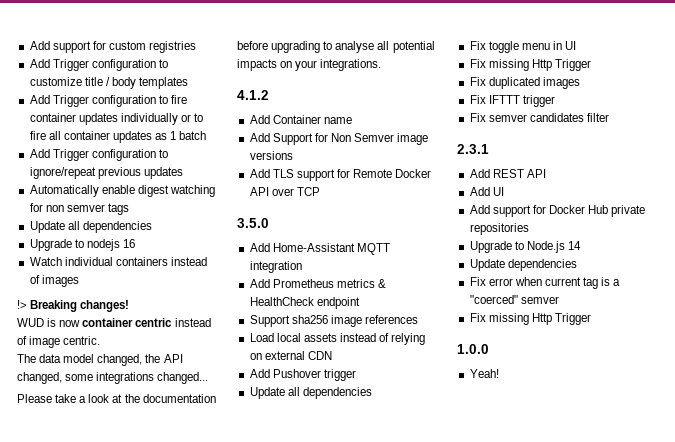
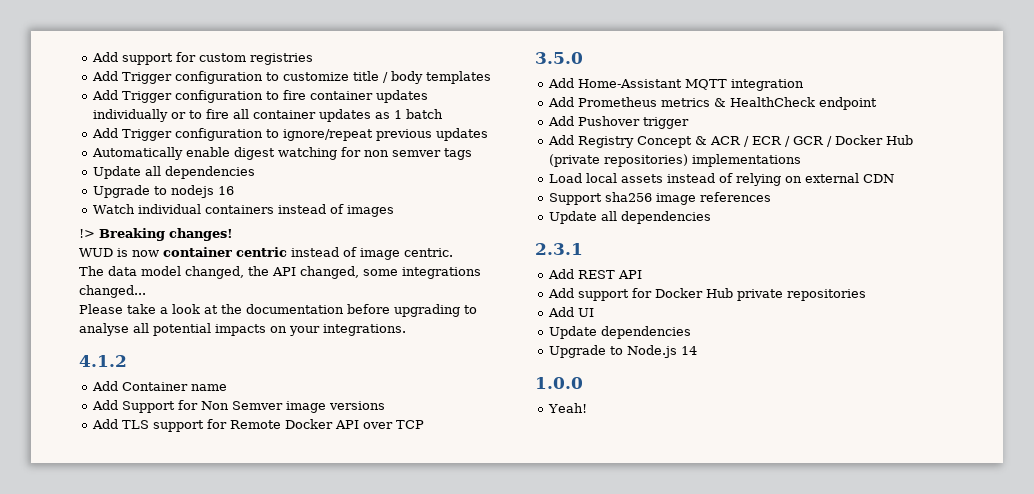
- Support sha256 image references
+ Add Pushover trigger
+ Add Registry Concept & ACR / ECR / GCR / Docker Hub (private repositories) implementations
- Add Pushover trigger
+ Support sha256 image references
  Update all dependencies
- Fix toggle menu in UI
- Fix missing Http Trigger
- Fix duplicated images
- Fix IFTTT trigger
- Fix semver candidates filter
- Add UI
+ Add UI
+ Update dependencies
- Update dependencies
- Fix error when current tag is a "coerced" semver
- Fix missing Http Trigger

